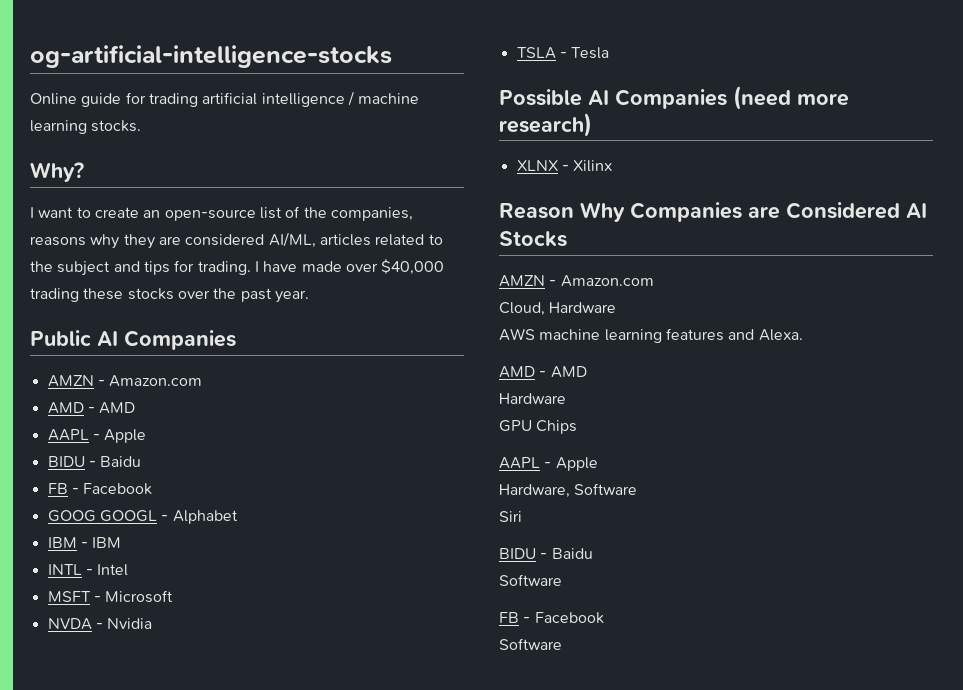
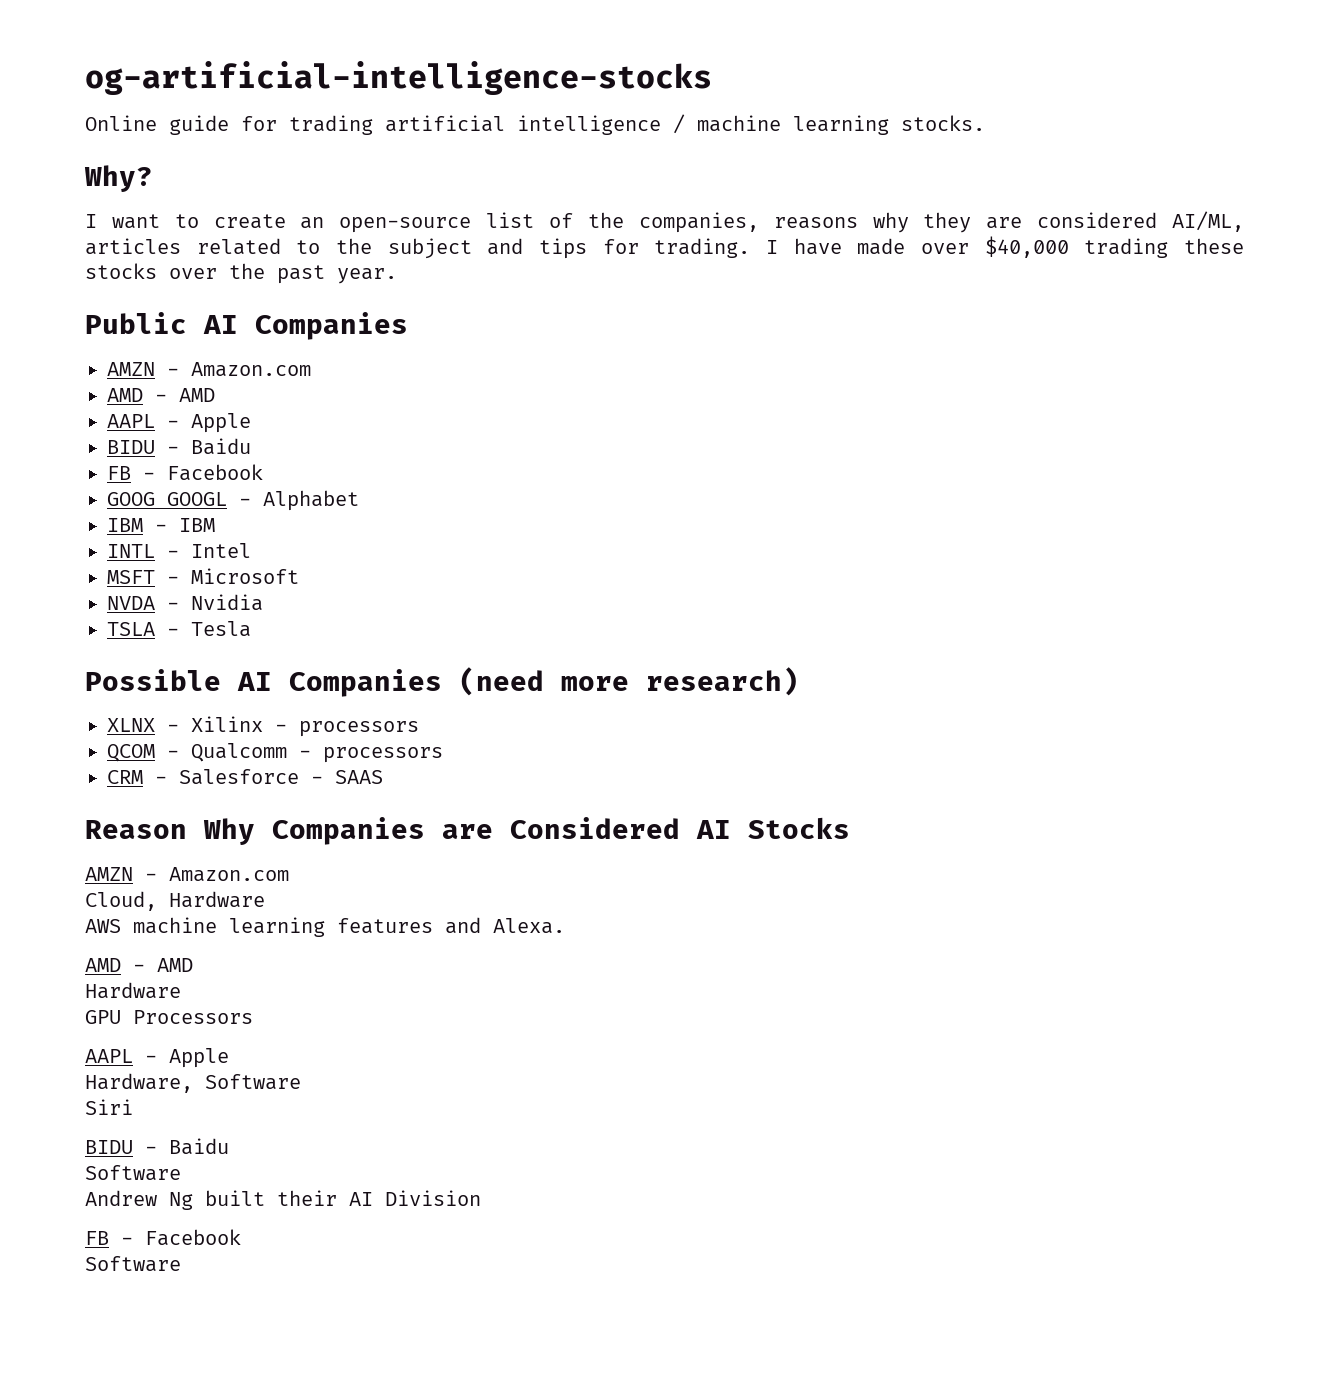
- XLNX - Xilinx
+ XLNX - Xilinx - processors
+ QCOM - Qualcomm - processors
+ CRM - Salesforce - SAAS
- GPU Chips
+ GPU Processors
+ Andrew Ng built their AI Division

